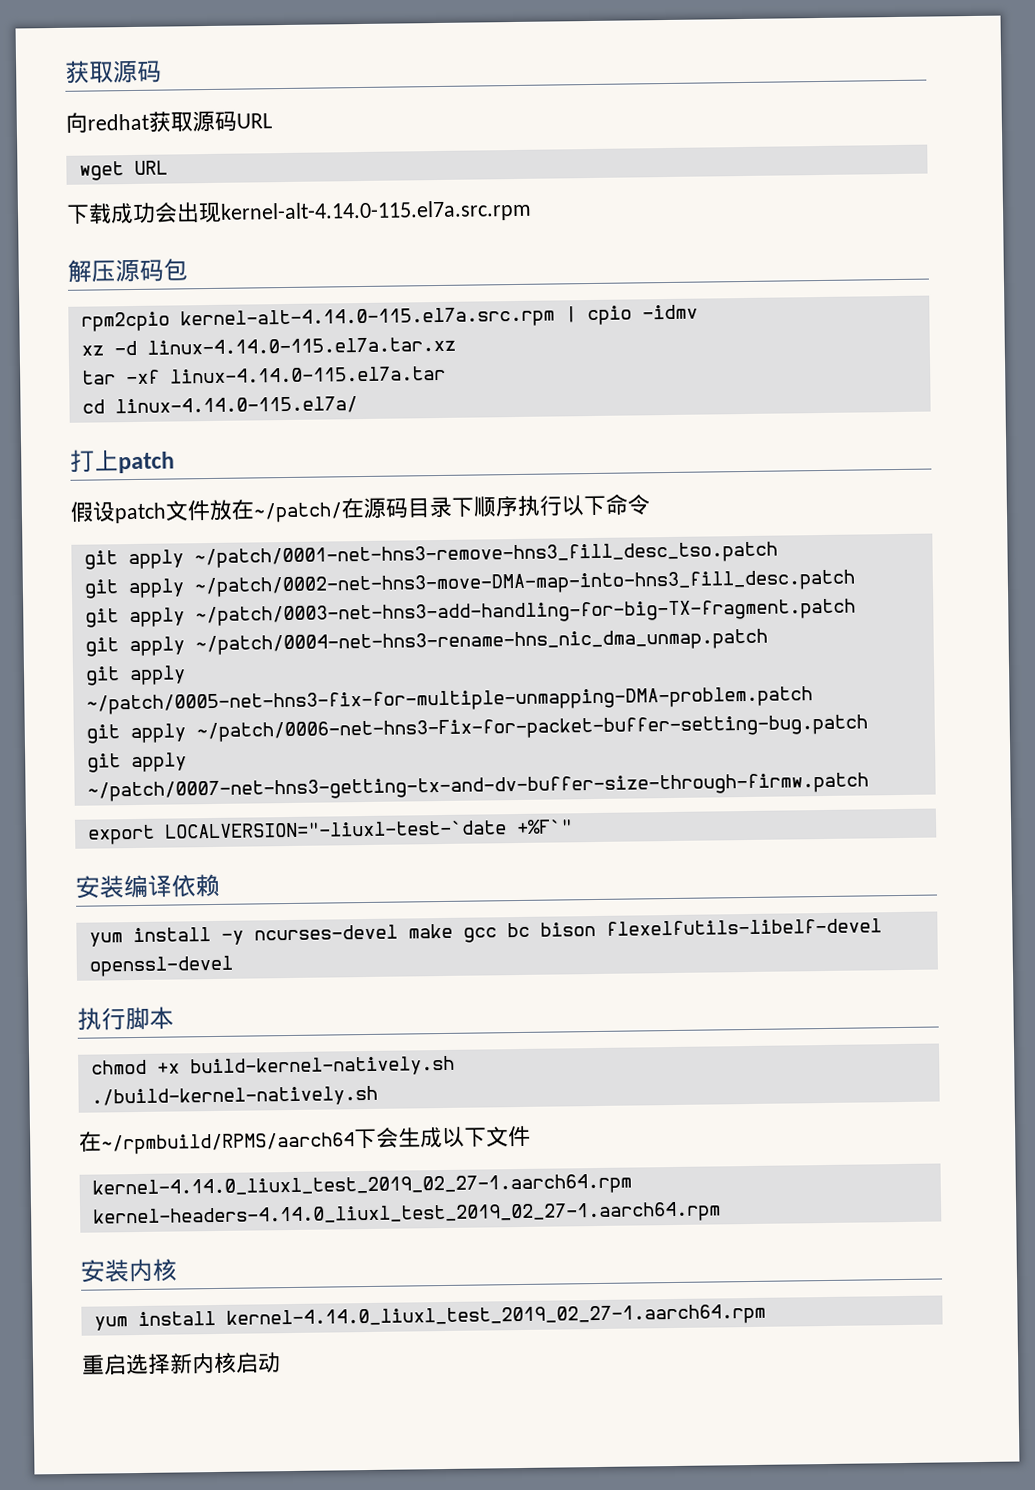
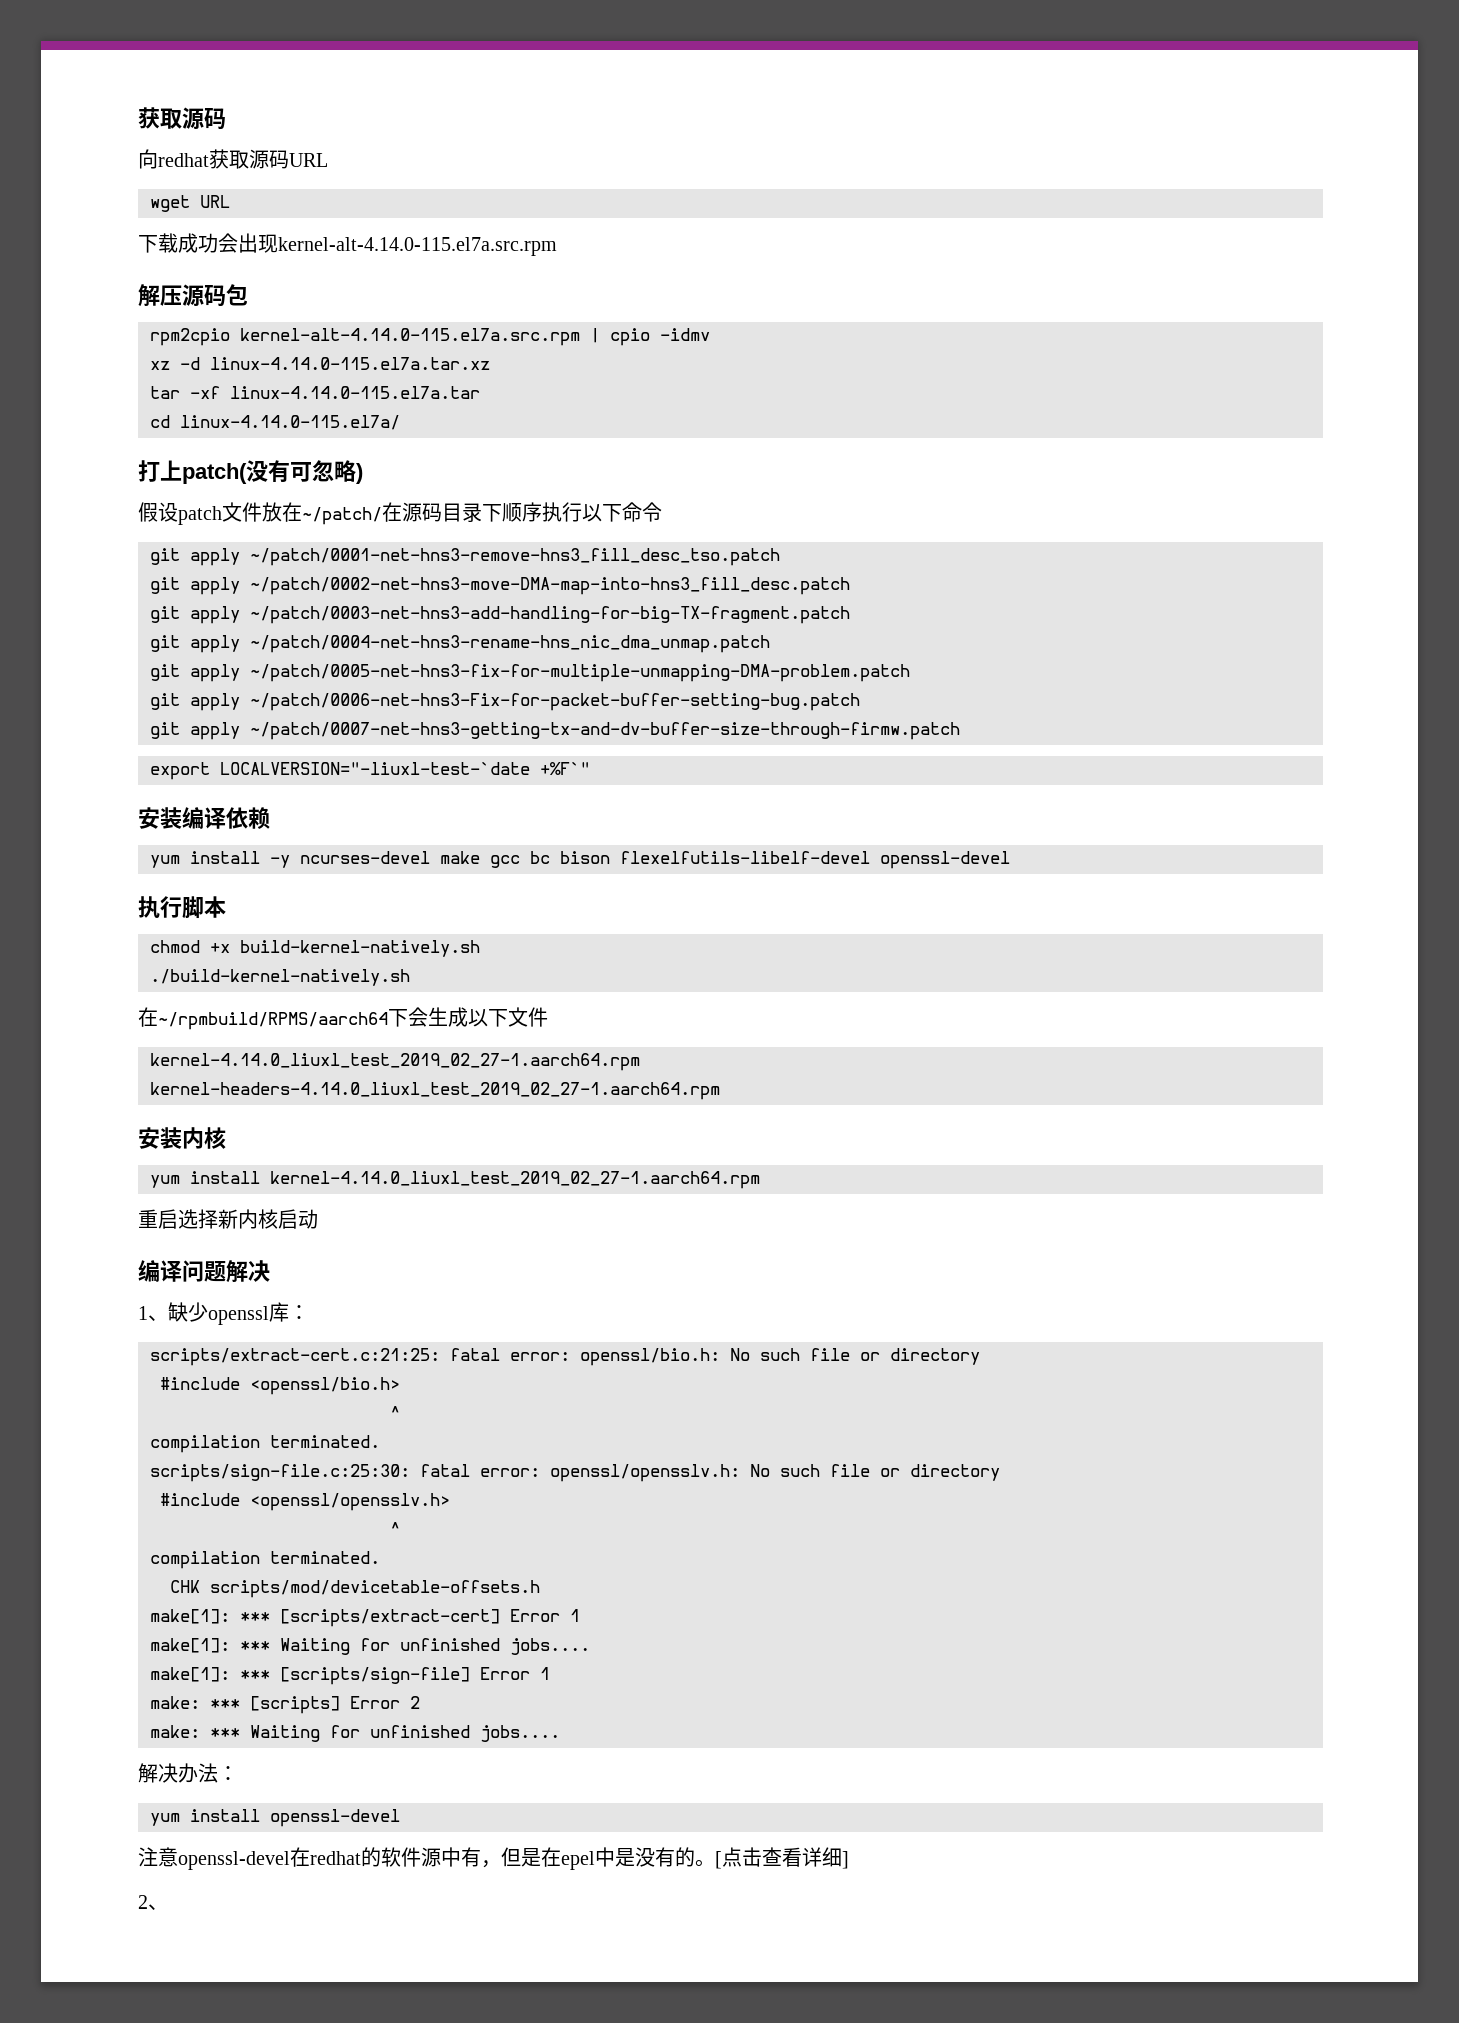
- 打上patch
+ 打上patch(没有可忽略)
+ 编译问题解决
+ 1、缺少openssl库：
+ scripts/extract-cert.c:21:25: fatal error: openssl/bio.h: No such file or directory
+ #include <openssl/bio.h>
+ ^
+ compilation terminated.
+ scripts/sign-file.c:25:30: fatal error: openssl/opensslv.h: No such file or directory
+ #include <openssl/opensslv.h>
+ ^
+ compilation terminated.
+ CHK scripts/mod/devicetable-offsets.h
+ make[1]: *** [scripts/extract-cert] Error 1
+ make[1]: *** Waiting for unfinished jobs....
+ make[1]: *** [scripts/sign-file] Error 1
+ make: *** [scripts] Error 2
+ make: *** Waiting for unfinished jobs....
+ 解决办法：
+ yum install openssl-devel
+ 注意openssl-devel在redhat的软件源中有，但是在epel中是没有的。[点击查看详细]
+ 2、

